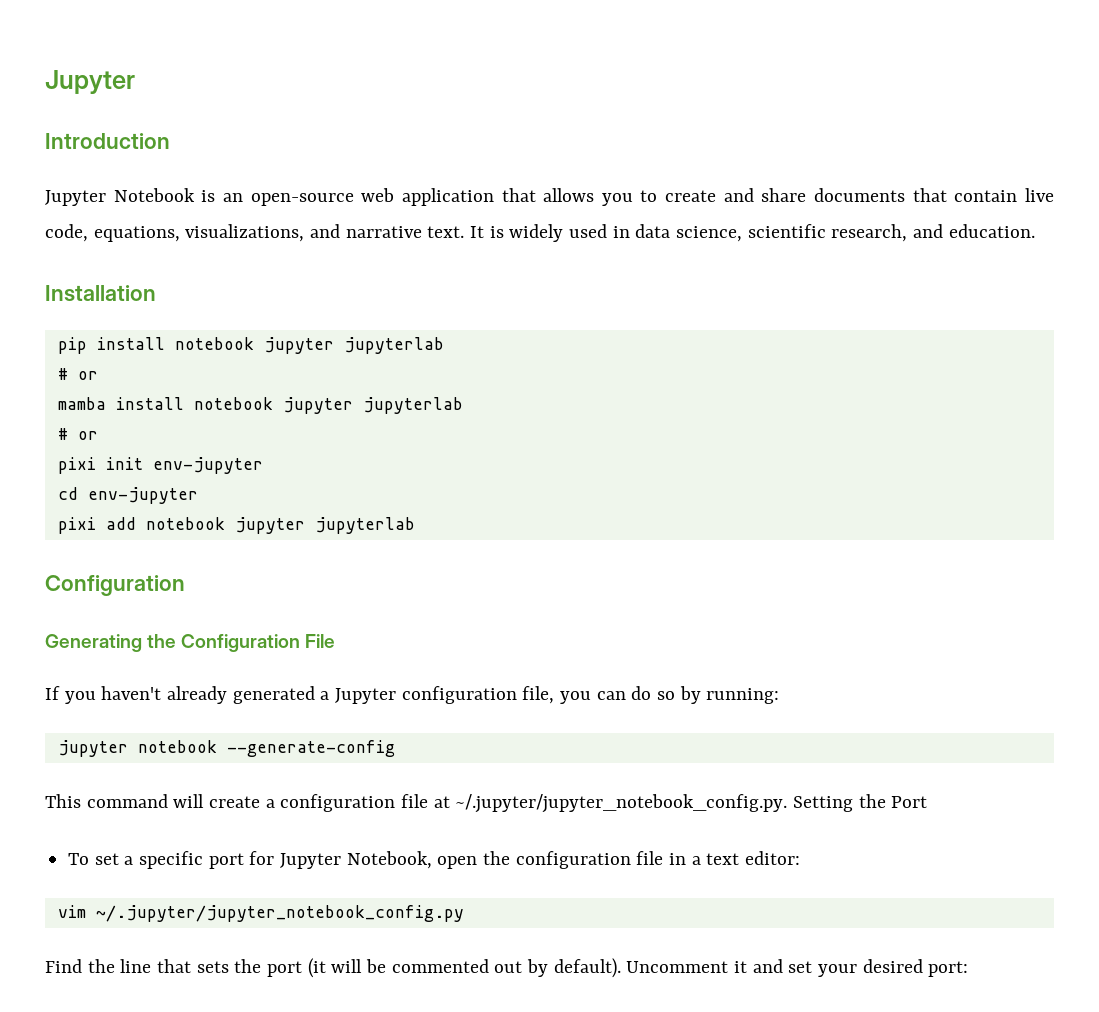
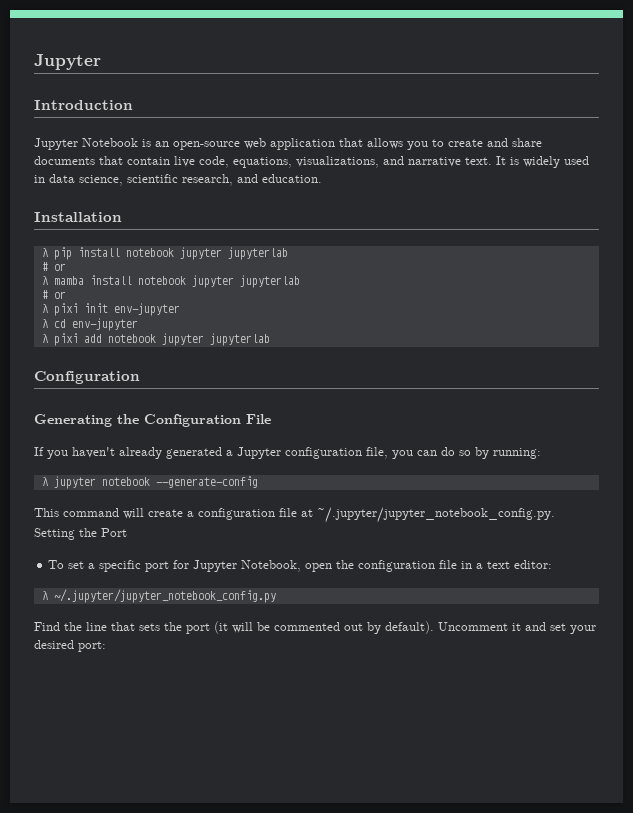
- pip install notebook jupyter jupyterlab
+ λ pip install notebook jupyter jupyterlab
- mamba install notebook jupyter jupyterlab
+ λ mamba install notebook jupyter jupyterlab
- pixi init env-jupyter
+ λ pixi init env-jupyter
- cd env-jupyter
+ λ cd env-jupyter
- pixi add notebook jupyter jupyterlab
+ λ pixi add notebook jupyter jupyterlab
- jupyter notebook --generate-config
+ λ jupyter notebook --generate-config
- vim ~/.jupyter/jupyter_notebook_config.py
+ λ ~/.jupyter/jupyter_notebook_config.py

